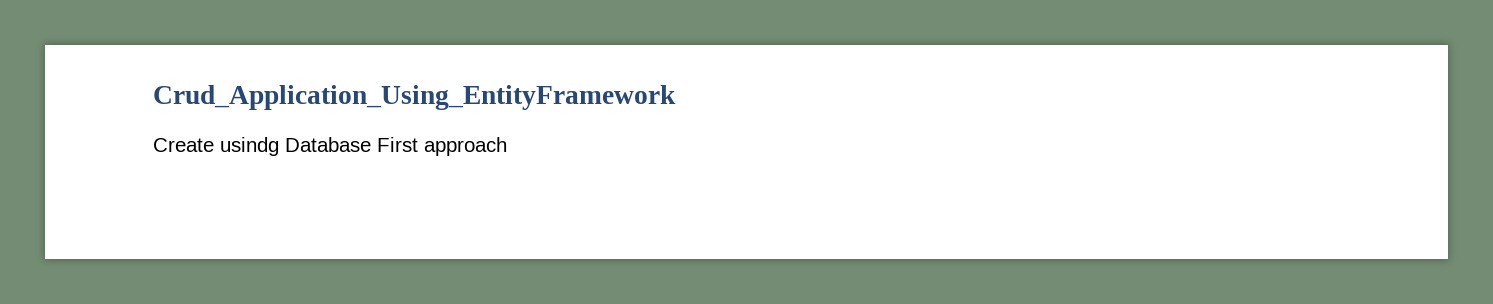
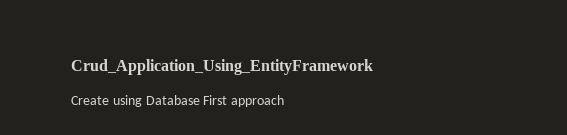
- Create usindg Database First approach
+ Create using Database First approach

